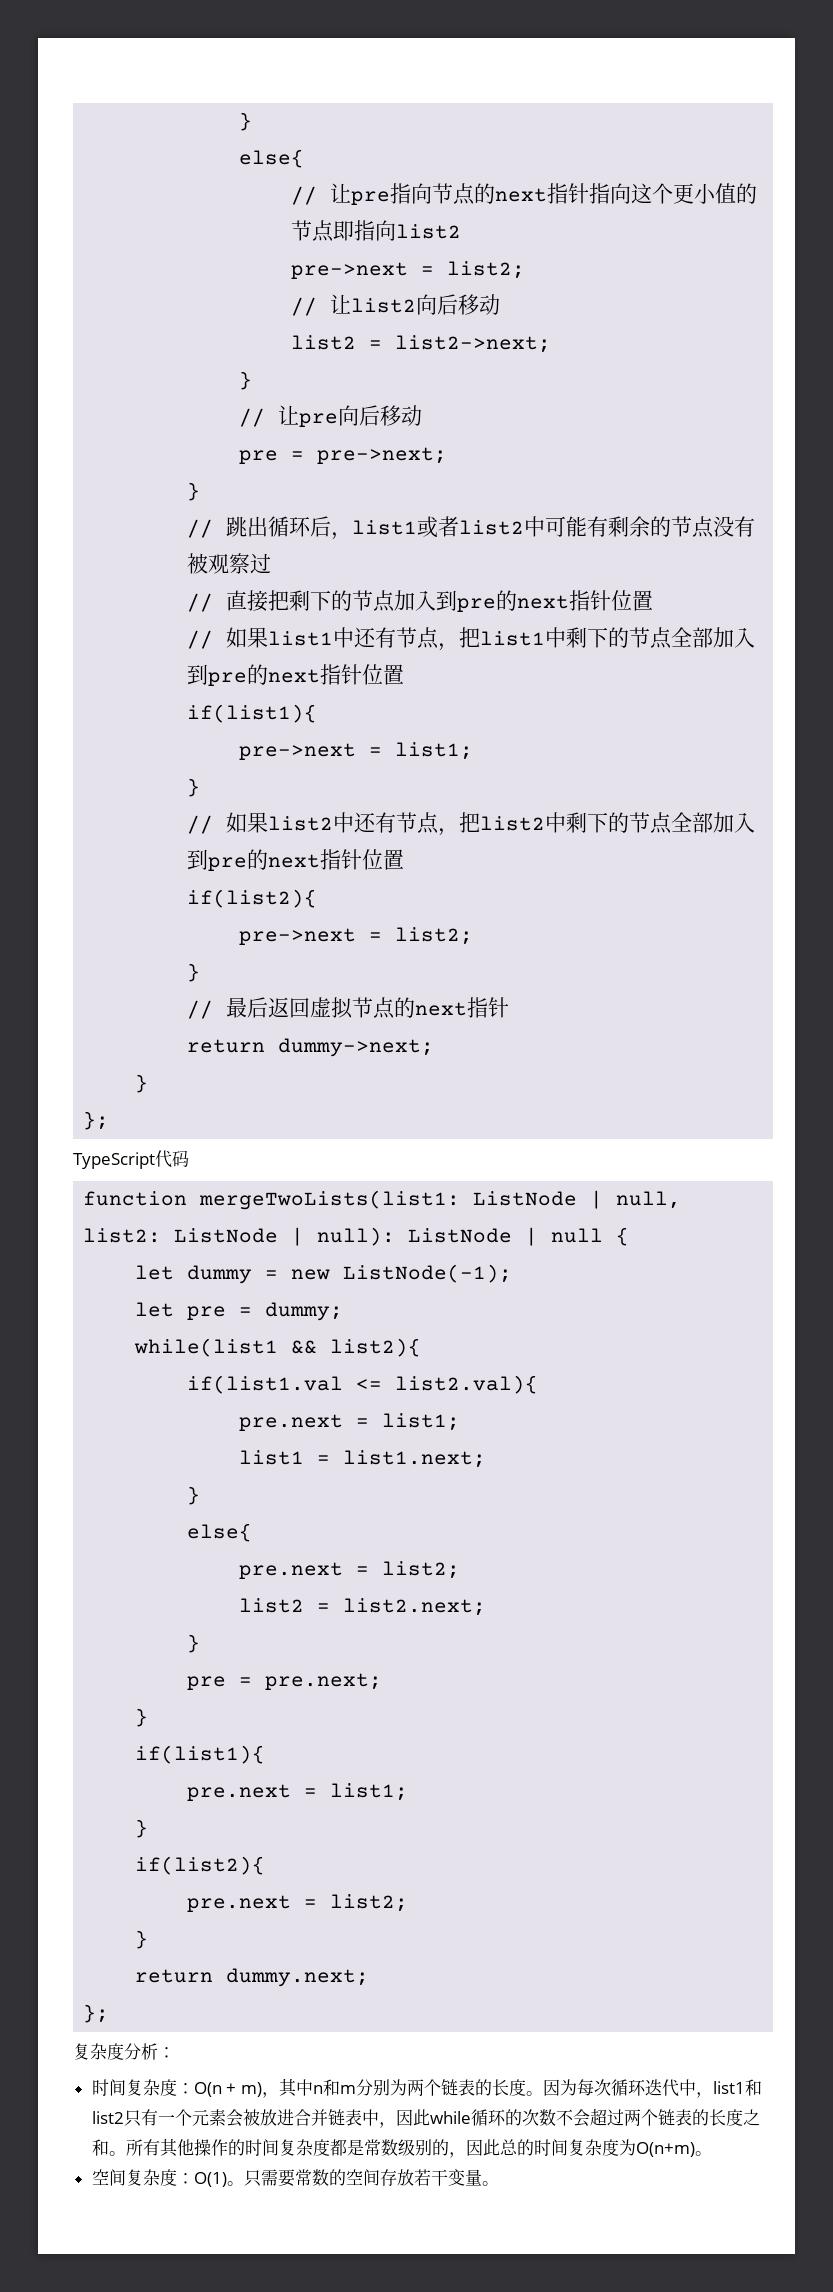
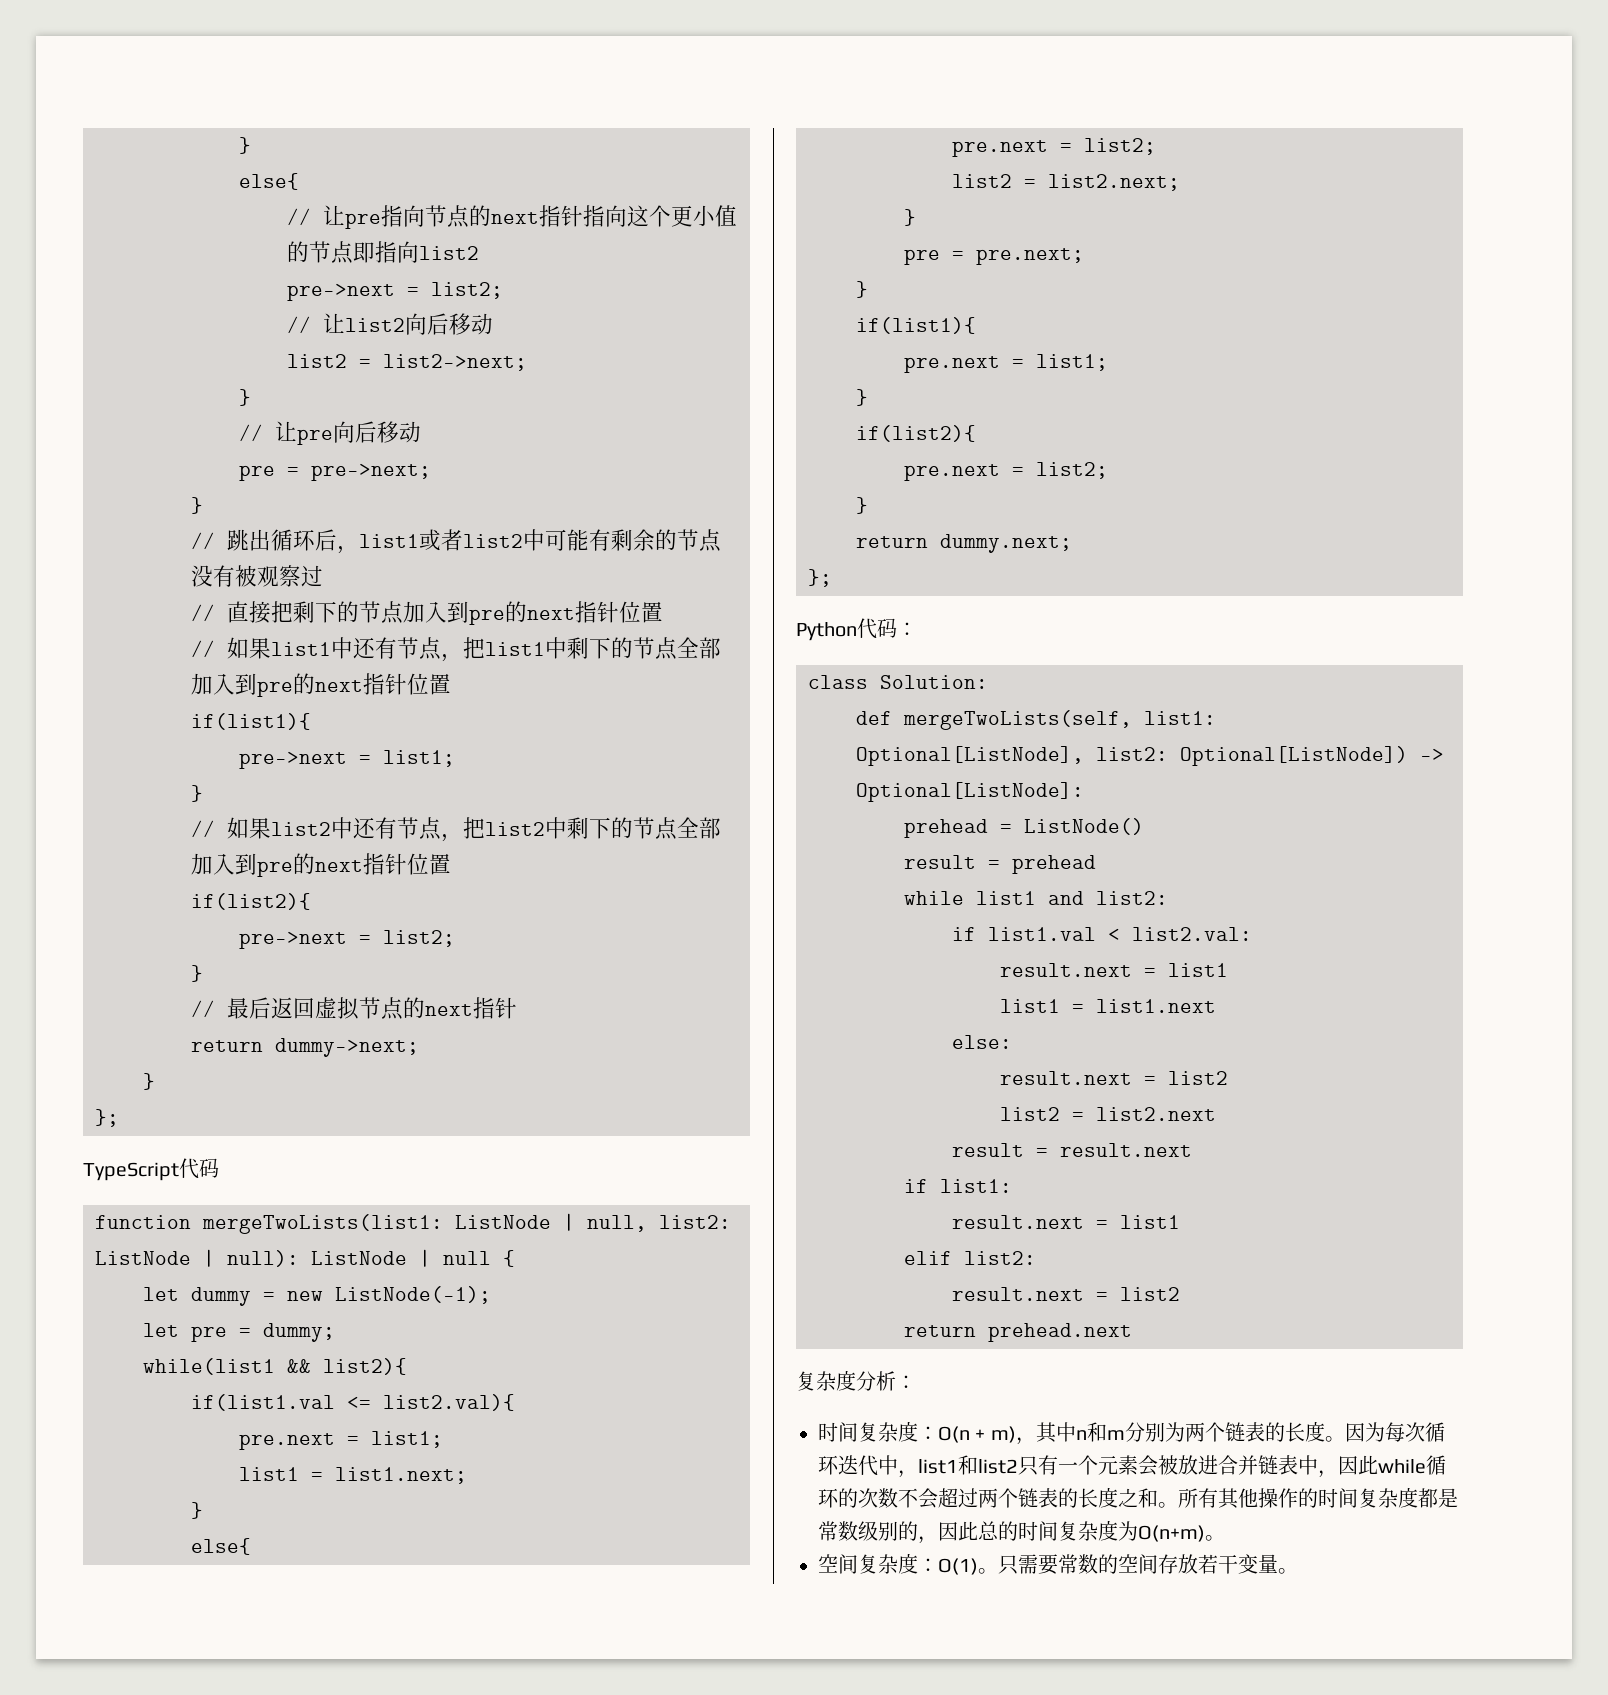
+ Python代码：
+ class Solution:
+ def mergeTwoLists(self, list1: Optional[ListNode], list2: Optional[ListNode]) -> Optional[ListNode]:
+ prehead = ListNode()
+ result = prehead
+ while list1 and list2:
+ if list1.val < list2.val:
+ result.next = list1
+ list1 = list1.next
+ else:
+ result.next = list2
+ list2 = list2.next
+ result = result.next
+ if list1:
+ result.next = list1
+ elif list2:
+ result.next = list2
+ return prehead.next

